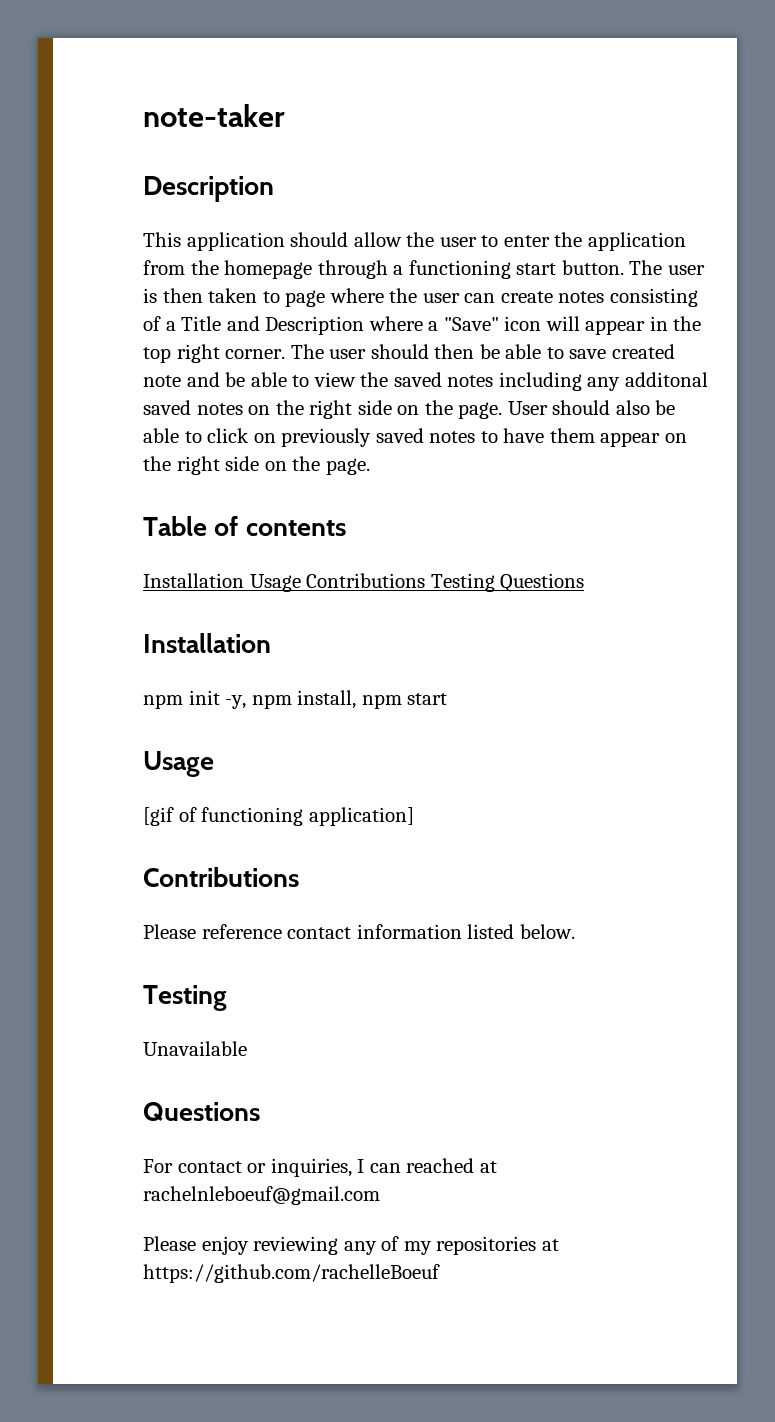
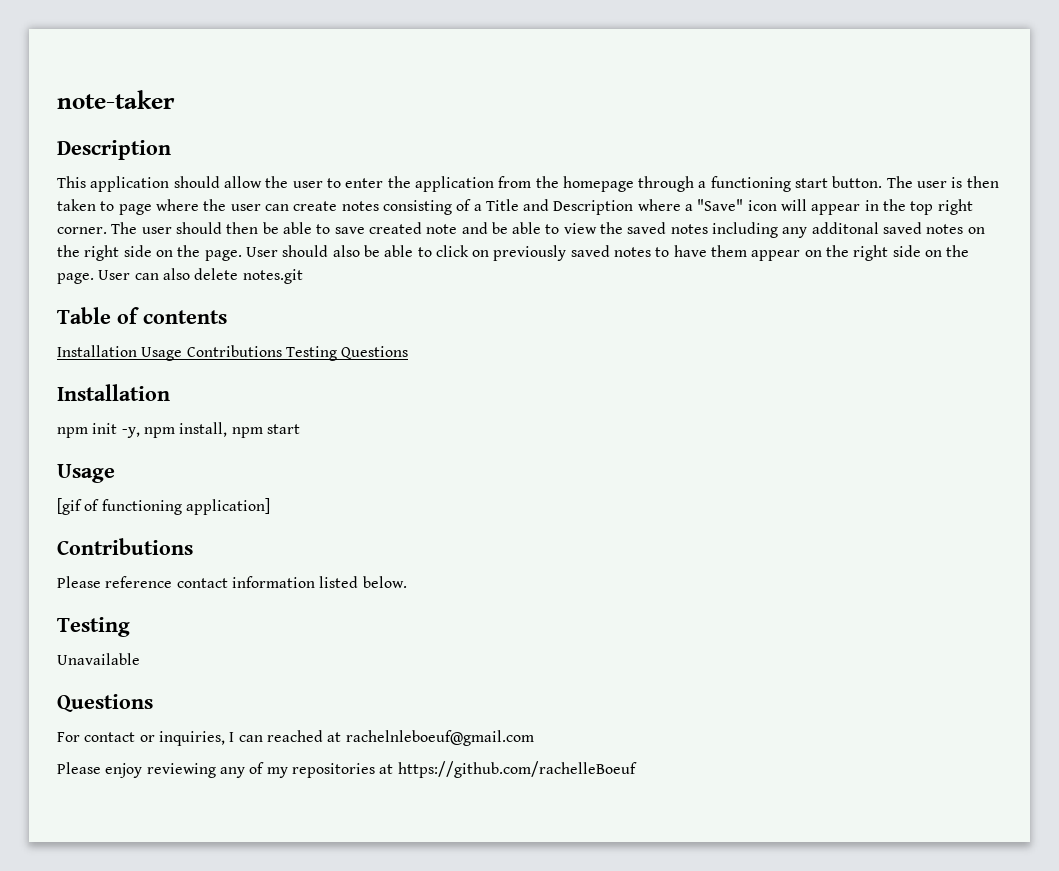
+ User can also delete notes.git

